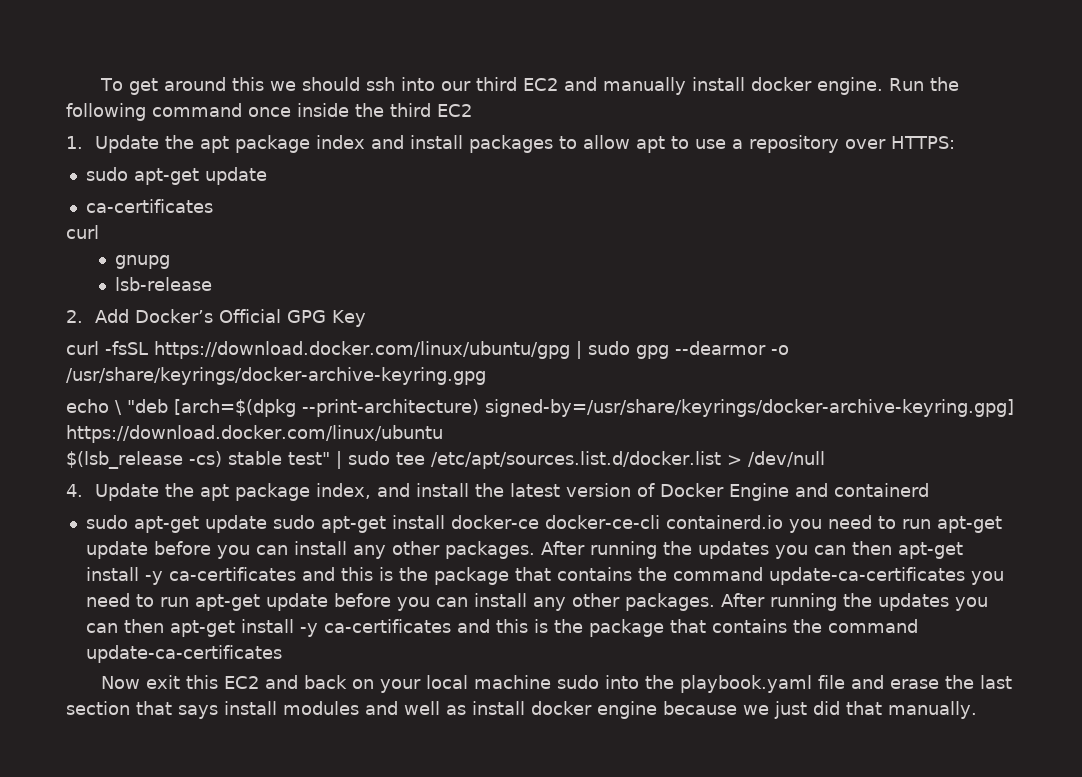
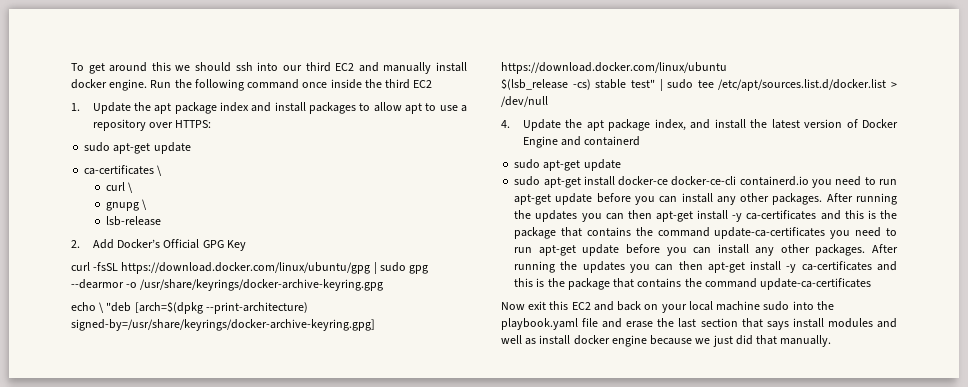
  1. Update the apt package index and install packages to allow apt to use a repository over HTTPS:
  sudo apt-get update
- ca-certificates
- curl
+ ca-certificates \
+ curl \
- gnupg
+ gnupg \
  4. Update the apt package index, and install the latest version of Docker Engine and containerd
- sudo apt-get update sudo apt-get install docker-ce docker-ce-cli containerd.io you need to run apt-get update before you can install any other packages.
+ sudo apt-get update
+ sudo apt-get install docker-ce docker-ce-cli containerd.io you need to run apt-get update before you can install any other packages.

